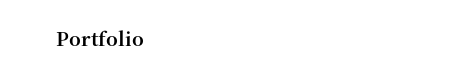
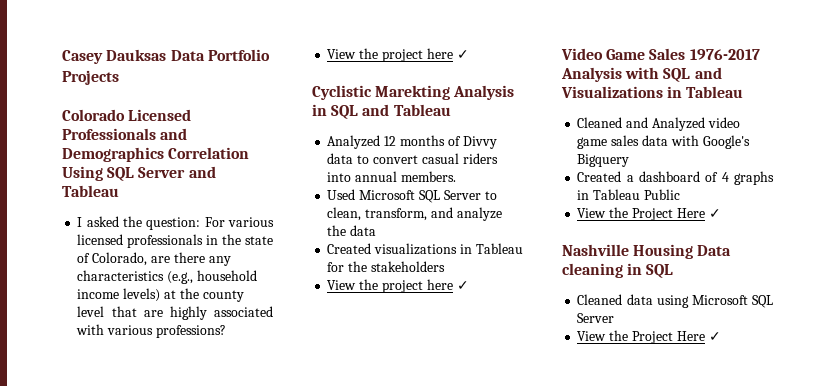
- Portfolio
+ Casey Dauksas Data Portfolio Projects
+ Colorado Licensed Professionals and Demographics Correlation Using SQL Server and Tableau
+ I asked the question: For various licensed professionals in the state of Colorado, are there any characteristics (e.g., household income levels) at the county level that are highly associated with various professions?
+ View the project here ✓
+ Cyclistic Marekting Analysis in SQL and Tableau
+ Analyzed 12 months of Divvy data to convert casual riders into annual members.
+ Used Microsoft SQL Server to clean, transform, and analyze the data
+ Created visualizations in Tableau for the stakeholders
+ View the project here ✓
+ Video Game Sales 1976-2017 Analysis with SQL and Visualizations in Tableau
+ Cleaned and Analyzed video game sales data with Google's Bigquery
+ Created a dashboard of 4 graphs in Tableau Public
+ View the Project Here ✓
+ Nashville Housing Data cleaning in SQL
+ Cleaned data using Microsoft SQL Server
+ View the Project Here ✓

